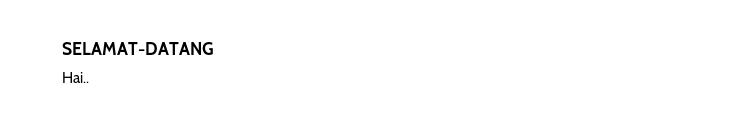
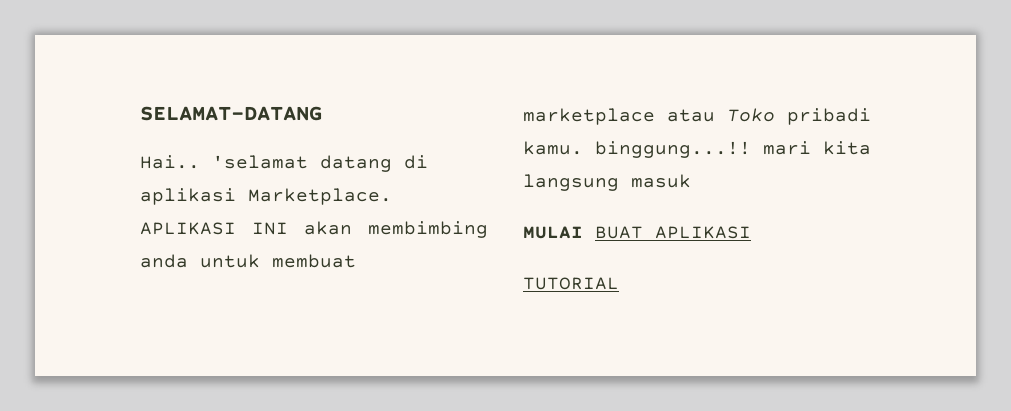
+ 'selamat datang di aplikasi Marketplace. APLIKASI INI akan membimbing anda untuk membuat marketplace atau Toko pribadi kamu. binggung...!! mari kita langsung masuk
+ MULAI BUAT APLIKASI
+ TUTORIAL

